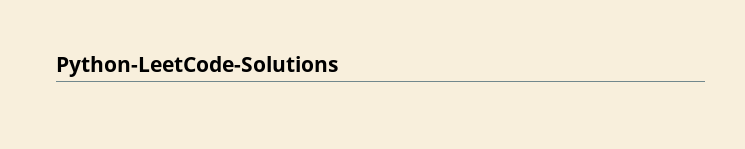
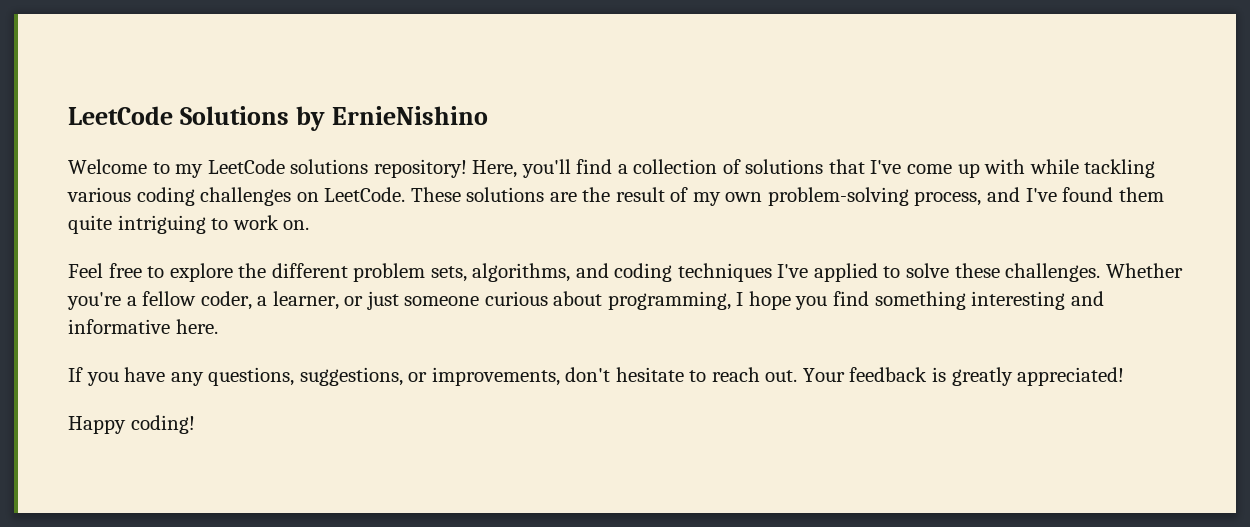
- Python-LeetCode-Solutions
+ LeetCode Solutions by ErnieNishino
+ Welcome to my LeetCode solutions repository! Here, you'll find a collection of solutions that I've come up with while tackling various coding challenges on LeetCode. These solutions are the result of my own problem-solving process, and I've found them quite intriguing to work on.
+ Feel free to explore the different problem sets, algorithms, and coding techniques I've applied to solve these challenges. Whether you're a fellow coder, a learner, or just someone curious about programming, I hope you find something interesting and informative here.
+ If you have any questions, suggestions, or improvements, don't hesitate to reach out. Your feedback is greatly appreciated!
+ Happy coding!

